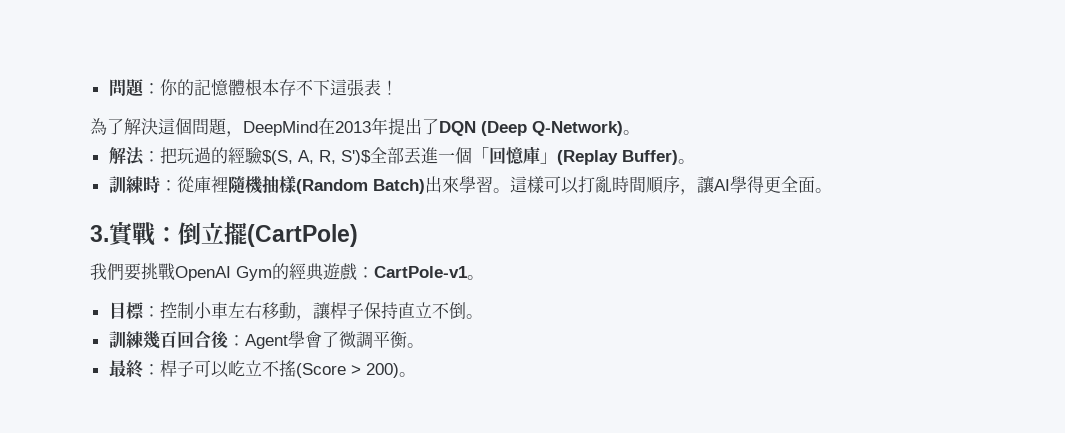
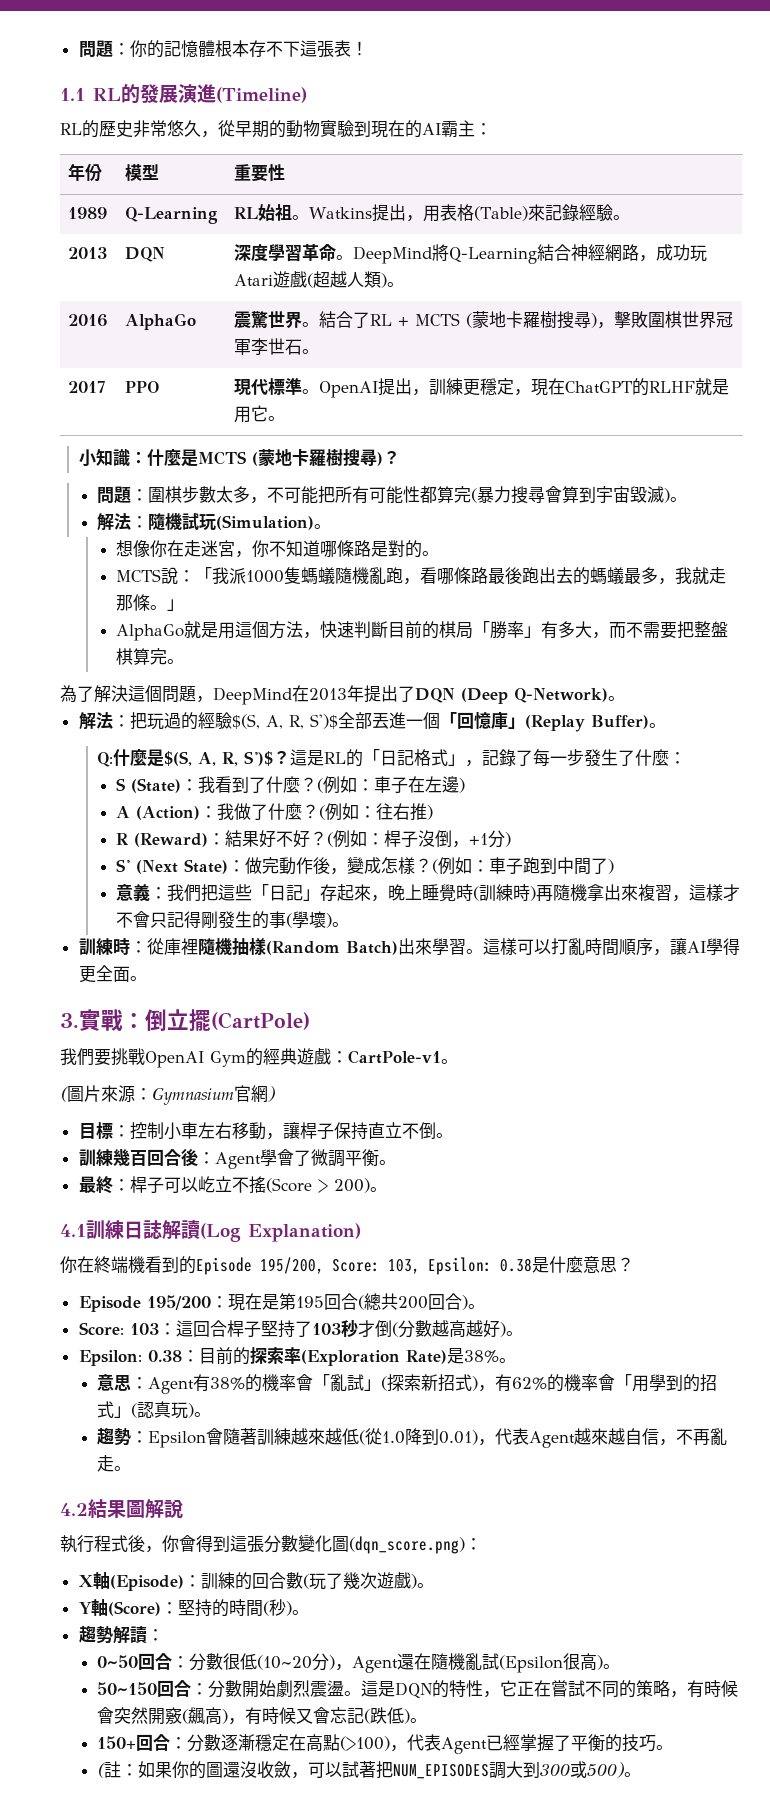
+ 1.1 RL的發展演進(Timeline)
+ RL的歷史非常悠久，從早期的動物實驗到現在的AI霸主：
+ 年份 | 模型 | 重要性
+ 1989 | Q-Learning | RL始祖。Watkins提出，用表格(Table)來記錄經驗。
+ 2013 | DQN | 深度學習革命。DeepMind將Q-Learning結合神經網路，成功玩Atari遊戲(超越人類)。
+ 2016 | AlphaGo | 震驚世界。結合了RL + MCTS (蒙地卡羅樹搜尋)，擊敗圍棋世界冠軍李世石。
+ 2017 | PPO | 現代標準。OpenAI提出，訓練更穩定，現在ChatGPT的RLHF就是用它。
+ 小知識：什麼是MCTS (蒙地卡羅樹搜尋)？
+ 問題：圍棋步數太多，不可能把所有可能性都算完(暴力搜尋會算到宇宙毀滅)。
+ 解法：隨機試玩(Simulation)。
+ 想像你在走迷宮，你不知道哪條路是對的。
+ MCTS說：「我派1000隻螞蟻隨機亂跑，看哪條路最後跑出去的螞蟻最多，我就走那條。」
+ AlphaGo就是用這個方法，快速判斷目前的棋局「勝率」有多大，而不需要把整盤棋算完。
+ Q:什麼是$(S, A, R, S')$？這是RL的「日記格式」，記錄了每一步發生了什麼：
+ S (State)：我看到了什麼？(例如：車子在左邊)
+ A (Action)：我做了什麼？(例如：往右推)
+ R (Reward)：結果好不好？(例如：桿子沒倒，+1分)
+ S' (Next State)：做完動作後，變成怎樣？(例如：車子跑到中間了)
+ 意義：我們把這些「日記」存起來，晚上睡覺時(訓練時)再隨機拿出來複習，這樣才不會只記得剛發生的事(學壞)。
+ (圖片來源：Gymnasium官網)
+ 4.1訓練日誌解讀(Log Explanation)
+ 你在終端機看到的Episode 195/200, Score: 103, Epsilon: 0.38是什麼意思？
+ Episode 195/200：現在是第195回合(總共200回合)。
+ Score: 103：這回合桿子堅持了103秒才倒(分數越高越好)。
+ Epsilon: 0.38：目前的探索率(Exploration Rate)是38%。
+ 意思：Agent有38%的機率會「亂試」(探索新招式)，有62%的機率會「用學到的招式」(認真玩)。
+ 趨勢：Epsilon會隨著訓練越來越低(從1.0降到0.01)，代表Agent越來越自信，不再亂走。
+ 4.2結果圖解說
+ 執行程式後，你會得到這張分數變化圖(dqn_score.png)：
+ X軸(Episode)：訓練的回合數(玩了幾次遊戲)。
+ Y軸(Score)：堅持的時間(秒)。
+ 趨勢解讀：
+ 0~50回合：分數很低(10~20分)，Agent還在隨機亂試(Epsilon很高)。
+ 50~150回合：分數開始劇烈震盪。這是DQN的特性，它正在嘗試不同的策略，有時候會突然開竅(飆高)，有時候又會忘記(跌低)。
+ 150+回合：分數逐漸穩定在高點(>100)，代表Agent已經掌握了平衡的技巧。
+ (註：如果你的圖還沒收斂，可以試著把NUM_EPISODES調大到300或500)。

